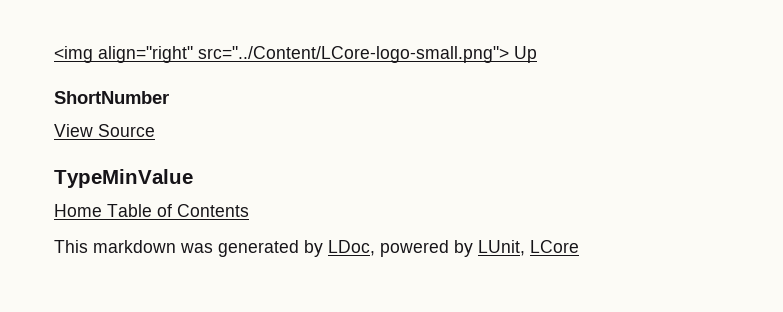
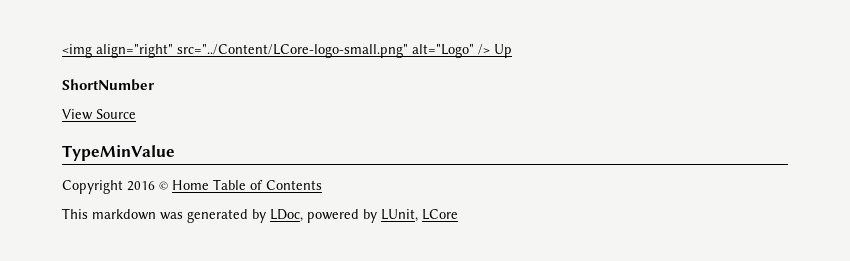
- <img align="right" src="../Content/LCore-logo-small.png"> Up
+ <img align="right" src="../Content/LCore-logo-small.png" alt="Logo" /> Up
- Home Table of Contents
+ Copyright 2016 © Home Table of Contents

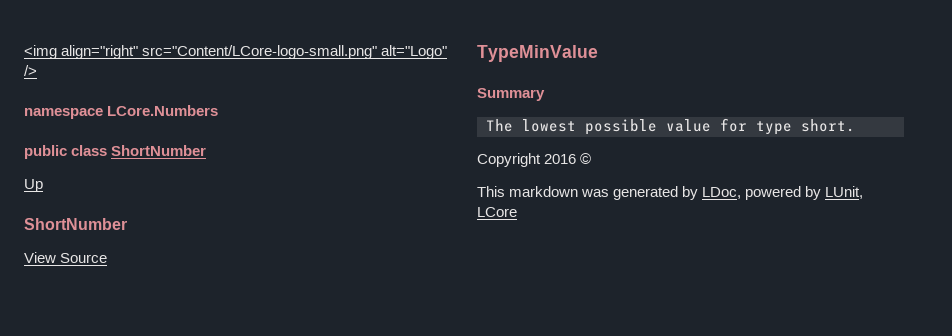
- <img align="right" src="../Content/LCore-logo-small.png" alt="Logo" /> Up
+ <img align="right" src="Content/LCore-logo-small.png" alt="Logo" />
+ namespace LCore.Numbers
+ public class ShortNumber
+ Up
+ Summary
+ The lowest possible value for type short.
- Copyright 2016 © Home Table of Contents
+ Copyright 2016 ©

